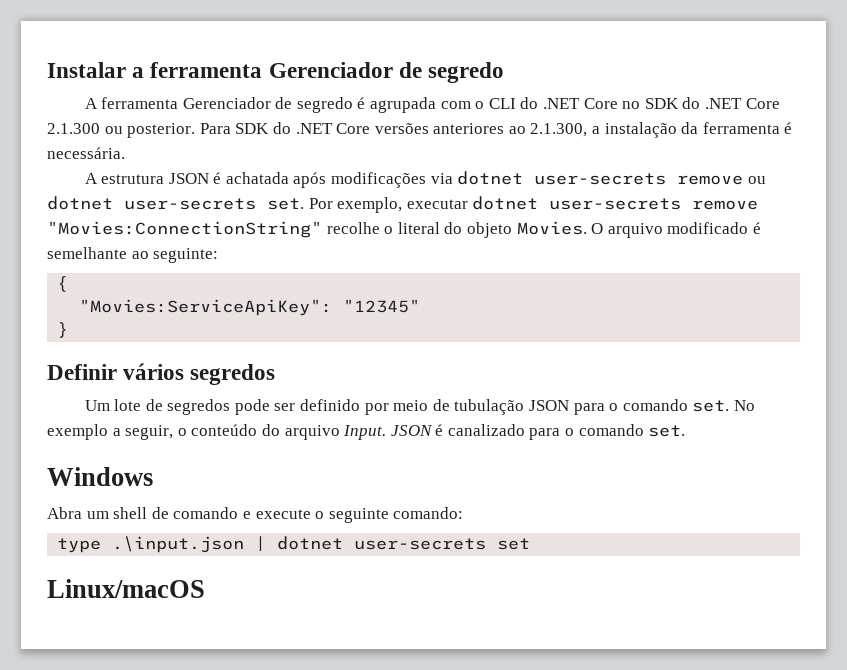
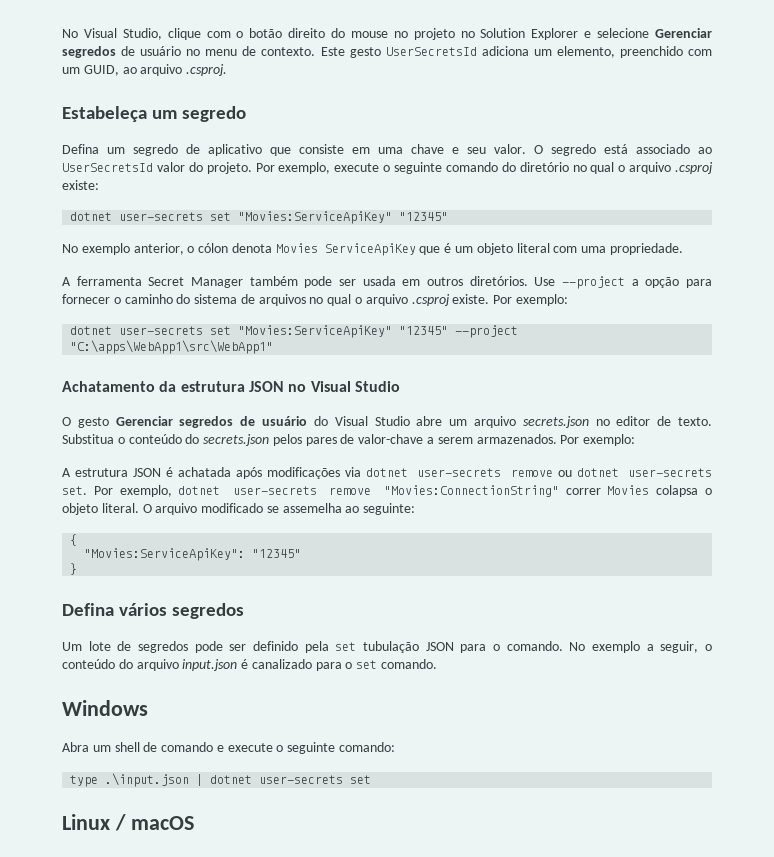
- Instalar a ferramenta Gerenciador de segredo
- A ferramenta Gerenciador de segredo é agrupada com o CLI do .NET Core no SDK do .NET Core 2.1.300 ou posterior. Para SDK do .NET Core versões anteriores ao 2.1.300, a instalação da ferramenta é necessária.
+ No Visual Studio, clique com o botão direito do mouse no projeto no Solution Explorer e selecione Gerenciar segredos de usuário no menu de contexto. Este gesto UserSecretsId adiciona um elemento, preenchido com um GUID, ao arquivo .csproj.
+ Estabeleça um segredo
+ Defina um segredo de aplicativo que consiste em uma chave e seu valor. O segredo está associado ao UserSecretsId valor do projeto. Por exemplo, execute o seguinte comando do diretório no qual o arquivo .csproj existe:
+ dotnet user-secrets set "Movies:ServiceApiKey" "12345"
+ No exemplo anterior, o cólon denota Movies ServiceApiKey que é um objeto literal com uma propriedade.
+ A ferramenta Secret Manager também pode ser usada em outros diretórios. Use --project a opção para fornecer o caminho do sistema de arquivos no qual o arquivo .csproj existe. Por exemplo:
+ dotnet user-secrets set "Movies:ServiceApiKey" "12345" --project "C:\apps\WebApp1\src\WebApp1"
+ Achatamento da estrutura JSON no Visual Studio
+ O gesto Gerenciar segredos de usuário do Visual Studio abre um arquivo secrets.json no editor de texto. Substitua o conteúdo do secrets.json pelos pares de valor-chave a serem armazenados. Por exemplo:
- Por exemplo, executar dotnet user-secrets remove "Movies:ConnectionString" recolhe o literal do objeto Movies.
+ Por exemplo, dotnet user-secrets remove "Movies:ConnectionString" correr Movies colapsa o objeto literal.
- O arquivo modificado é semelhante ao seguinte:
+ O arquivo modificado se assemelha ao seguinte:
- Definir vários segredos
+ Defina vários segredos
- Um lote de segredos pode ser definido por meio de tubulação JSON para o comando set.
+ Um lote de segredos pode ser definido pela set tubulação JSON para o comando.
- No exemplo a seguir, o conteúdo do arquivo Input. JSON é canalizado para o comando set.
+ No exemplo a seguir, o conteúdo do arquivo input.json é canalizado para o set comando.
- Linux/macOS
+ Linux / macOS

